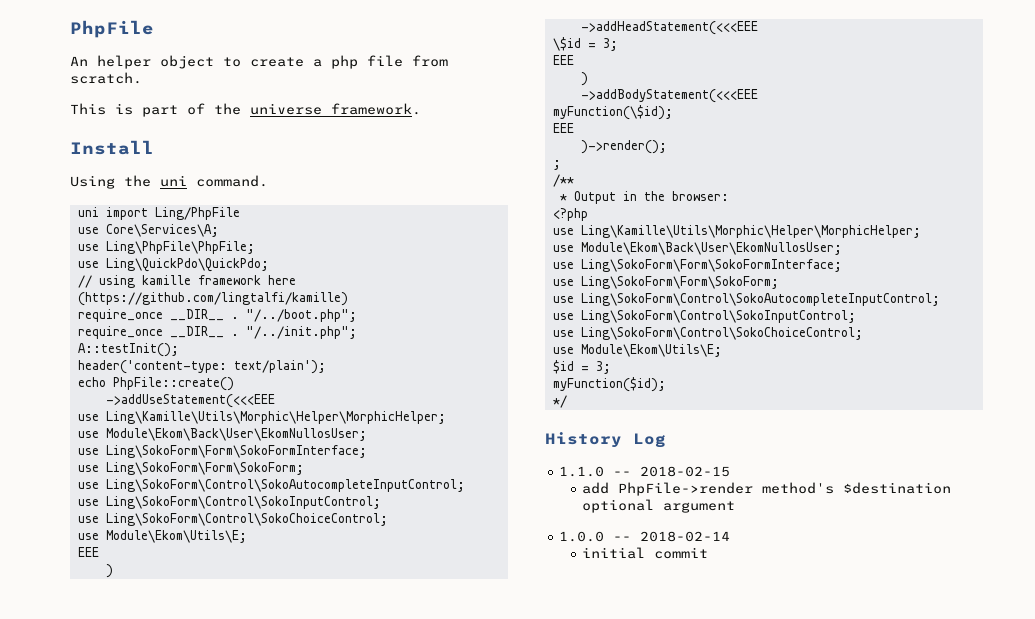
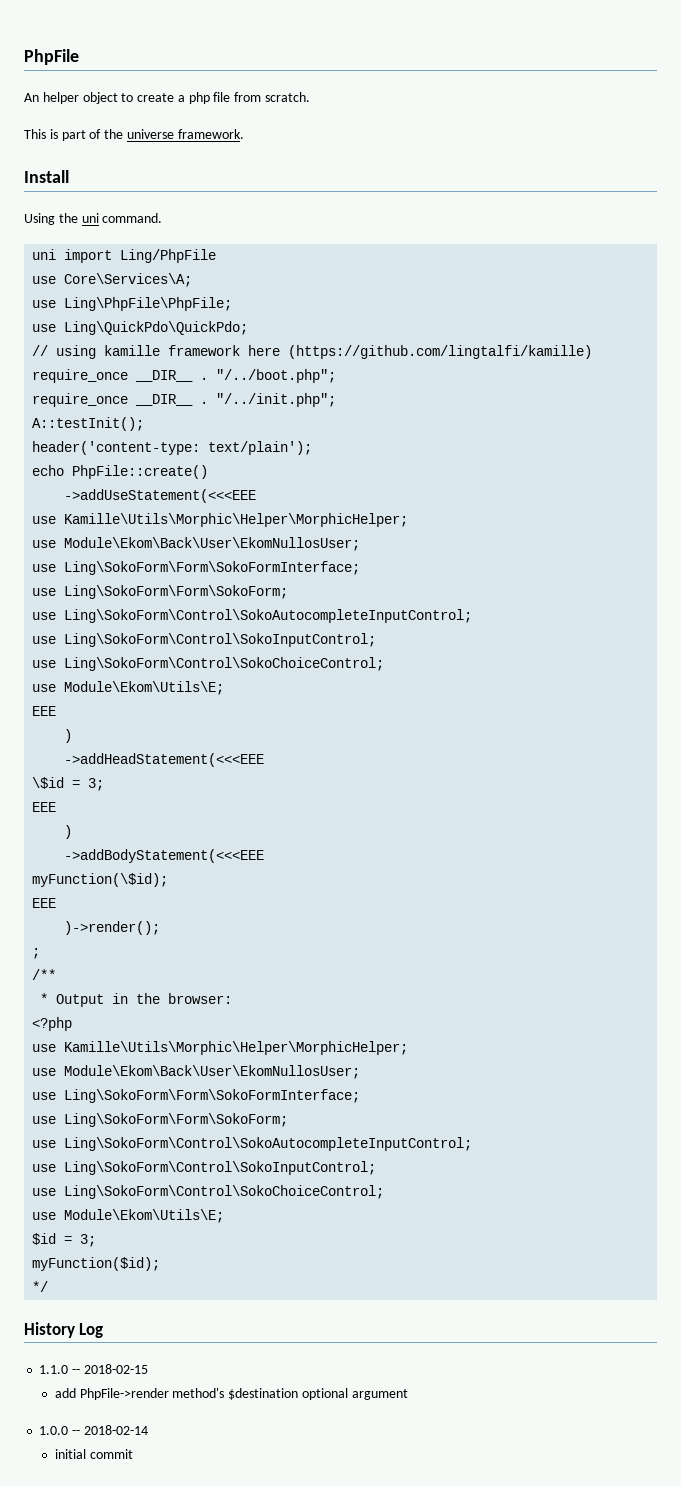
  ->addUseStatement(<<<EEE
- use Ling\Kamille\Utils\Morphic\Helper\MorphicHelper;
+ use Kamille\Utils\Morphic\Helper\MorphicHelper;
  <?php
- use Ling\Kamille\Utils\Morphic\Helper\MorphicHelper;
+ use Kamille\Utils\Morphic\Helper\MorphicHelper;

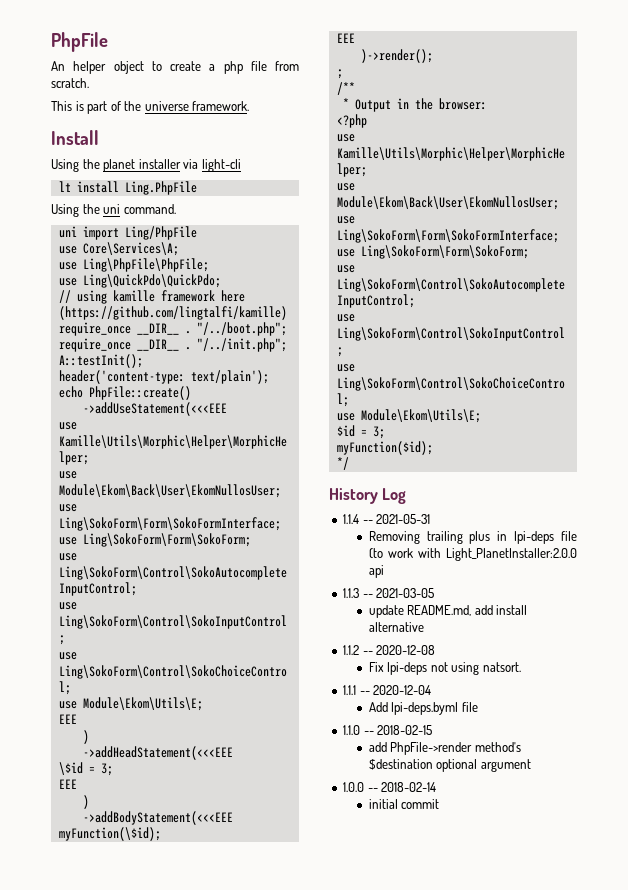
+ Using the planet installer via light-cli
+ lt install Ling.PhpFile
+ 1.1.4 -- 2021-05-31
+ Removing trailing plus in lpi-deps file (to work with Light_PlanetInstaller:2.0.0 api
+ 1.1.3 -- 2021-03-05
+ update README.md, add install alternative
+ 1.1.2 -- 2020-12-08
+ Fix lpi-deps not using natsort.
+ 1.1.1 -- 2020-12-04
+ Add lpi-deps.byml file

